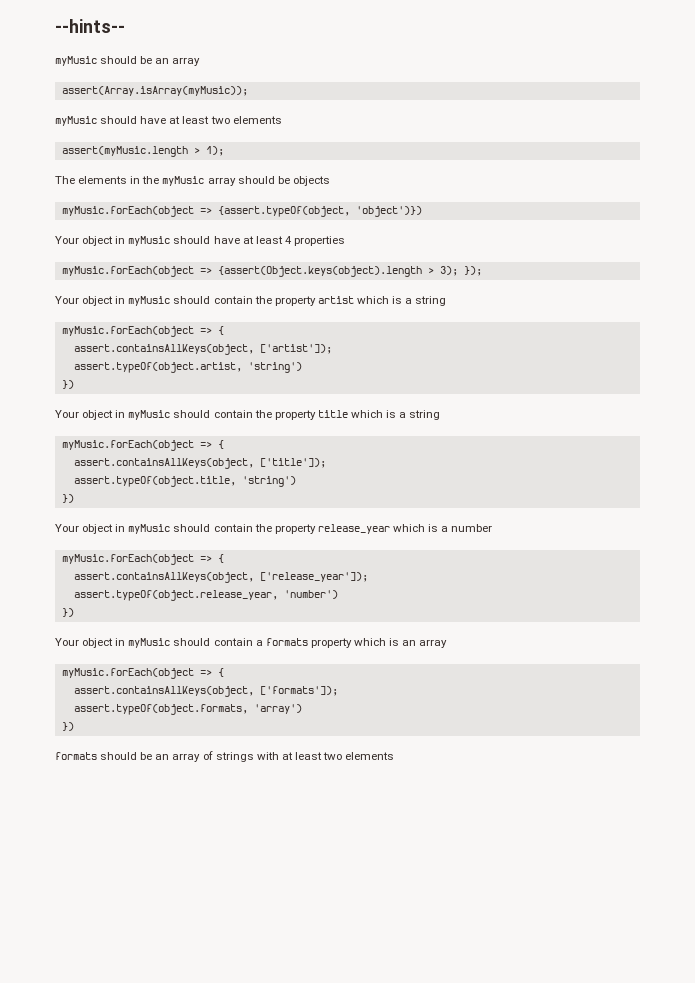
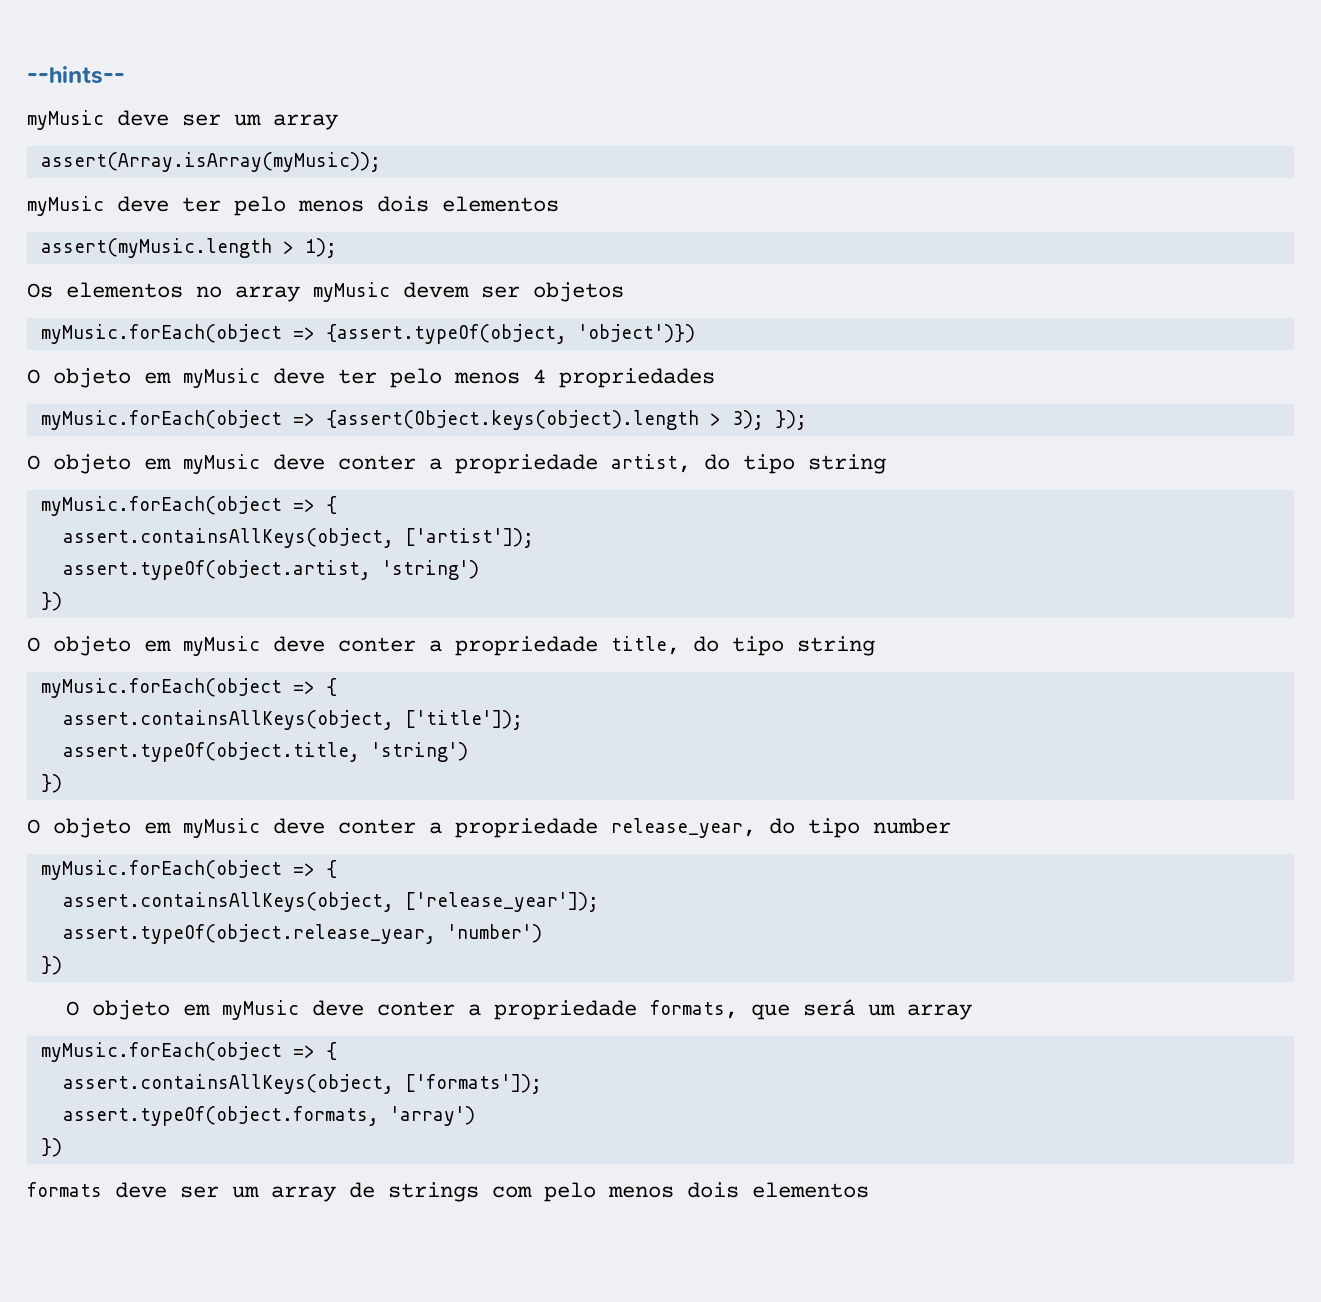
- myMusic should be an array
+ myMusic deve ser um array
- myMusic should have at least two elements
+ myMusic deve ter pelo menos dois elementos
  assert(myMusic.length > 1);
- The elements in the myMusic array should be objects
+ Os elementos no array myMusic devem ser objetos
  myMusic.forEach(object => {assert.typeOf(object, 'object')})
- Your object in myMusic should have at least 4 properties
+ O objeto em myMusic deve ter pelo menos 4 propriedades
- Your object in myMusic should contain the property artist which is a string
+ O objeto em myMusic deve conter a propriedade artist, do tipo string
- Your object in myMusic should contain the property title which is a string
+ O objeto em myMusic deve conter a propriedade title, do tipo string
- Your object in myMusic should contain the property release_year which is a number
+ O objeto em myMusic deve conter a propriedade release_year, do tipo number
- Your object in myMusic should contain a formats property which is an array
+ O objeto em myMusic deve conter a propriedade formats, que será um array
- formats should be an array of strings with at least two elements
+ formats deve ser um array de strings com pelo menos dois elementos

